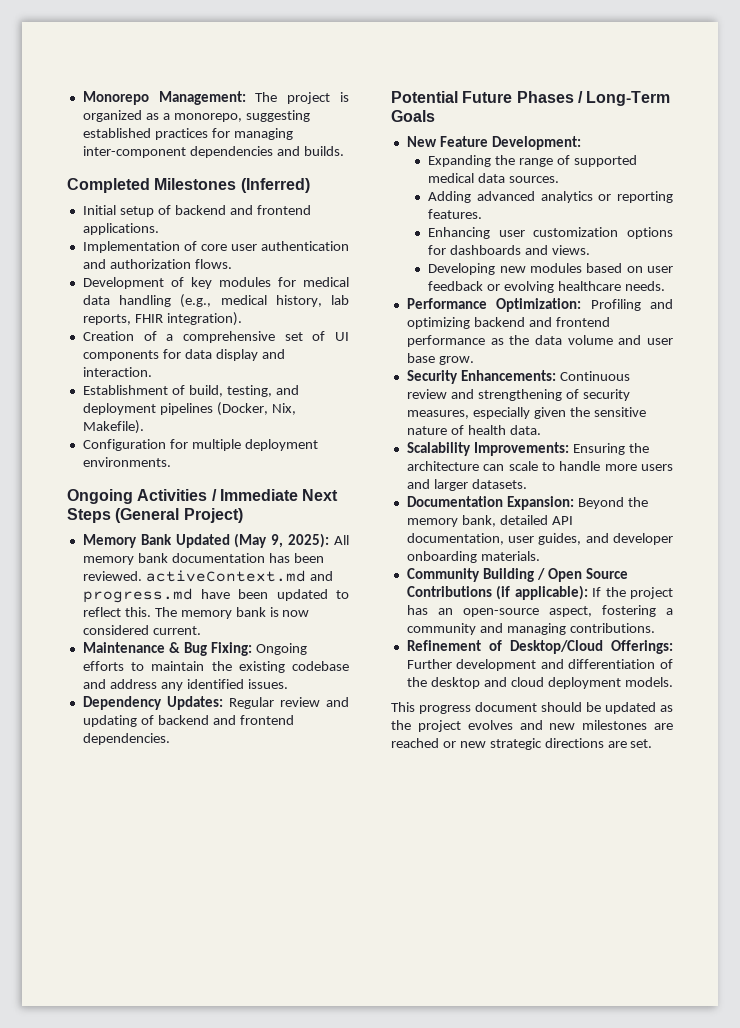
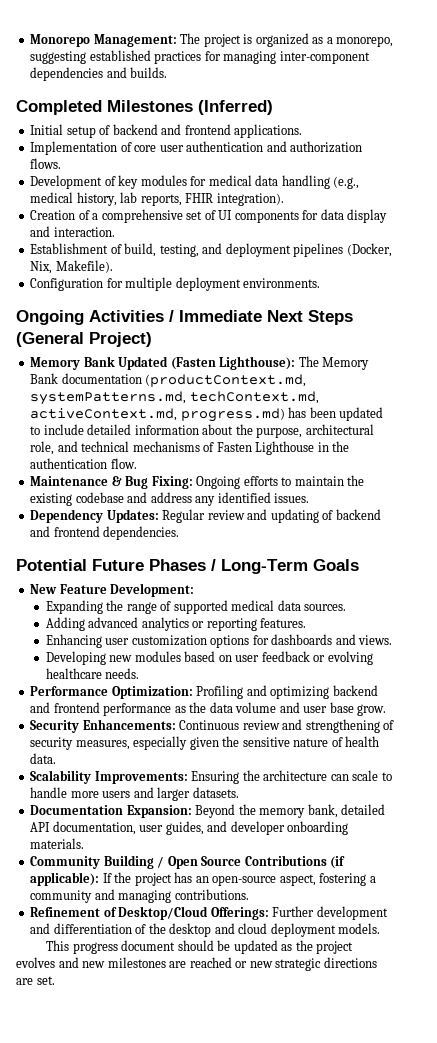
- Memory Bank Updated (May 9, 2025): All memory bank documentation has been reviewed. activeContext.md and progress.md have been updated to reflect this. The memory bank is now considered current.
+ Memory Bank Updated (Fasten Lighthouse): The Memory Bank documentation (productContext.md, systemPatterns.md, techContext.md, activeContext.md, progress.md) has been updated to include detailed information about the purpose, architectural role, and technical mechanisms of Fasten Lighthouse in the authentication flow.

